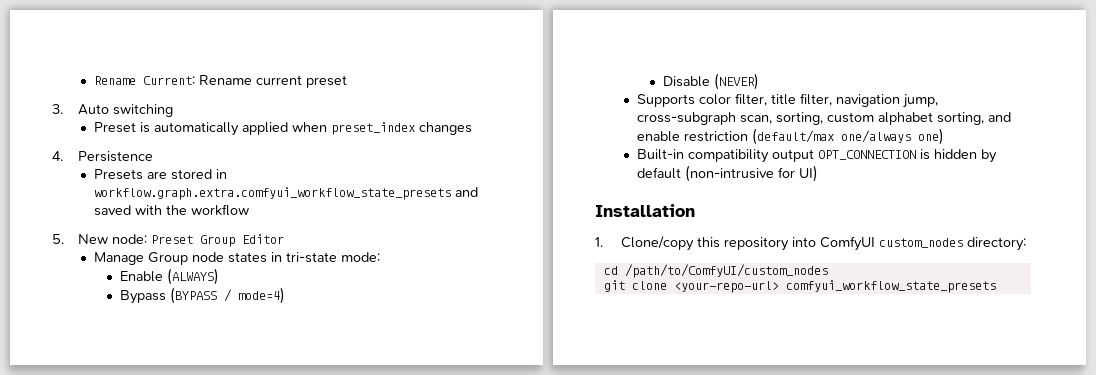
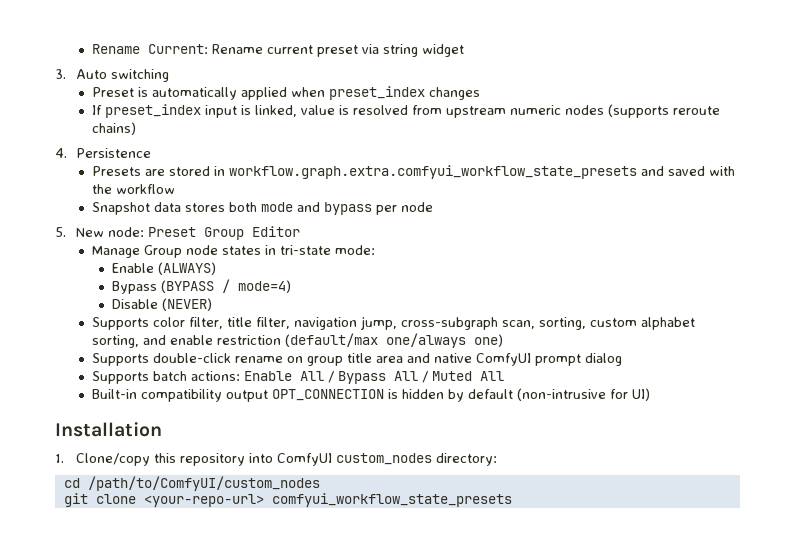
- Rename Current: Rename current preset
+ Rename Current: Rename current preset via string widget
+ If preset_index input is linked, value is resolved from upstream numeric nodes (supports reroute chains)
+ Snapshot data stores both mode and bypass per node
+ Supports double-click rename on group title area and native ComfyUI prompt dialog
+ Supports batch actions: Enable All / Bypass All / Muted All

